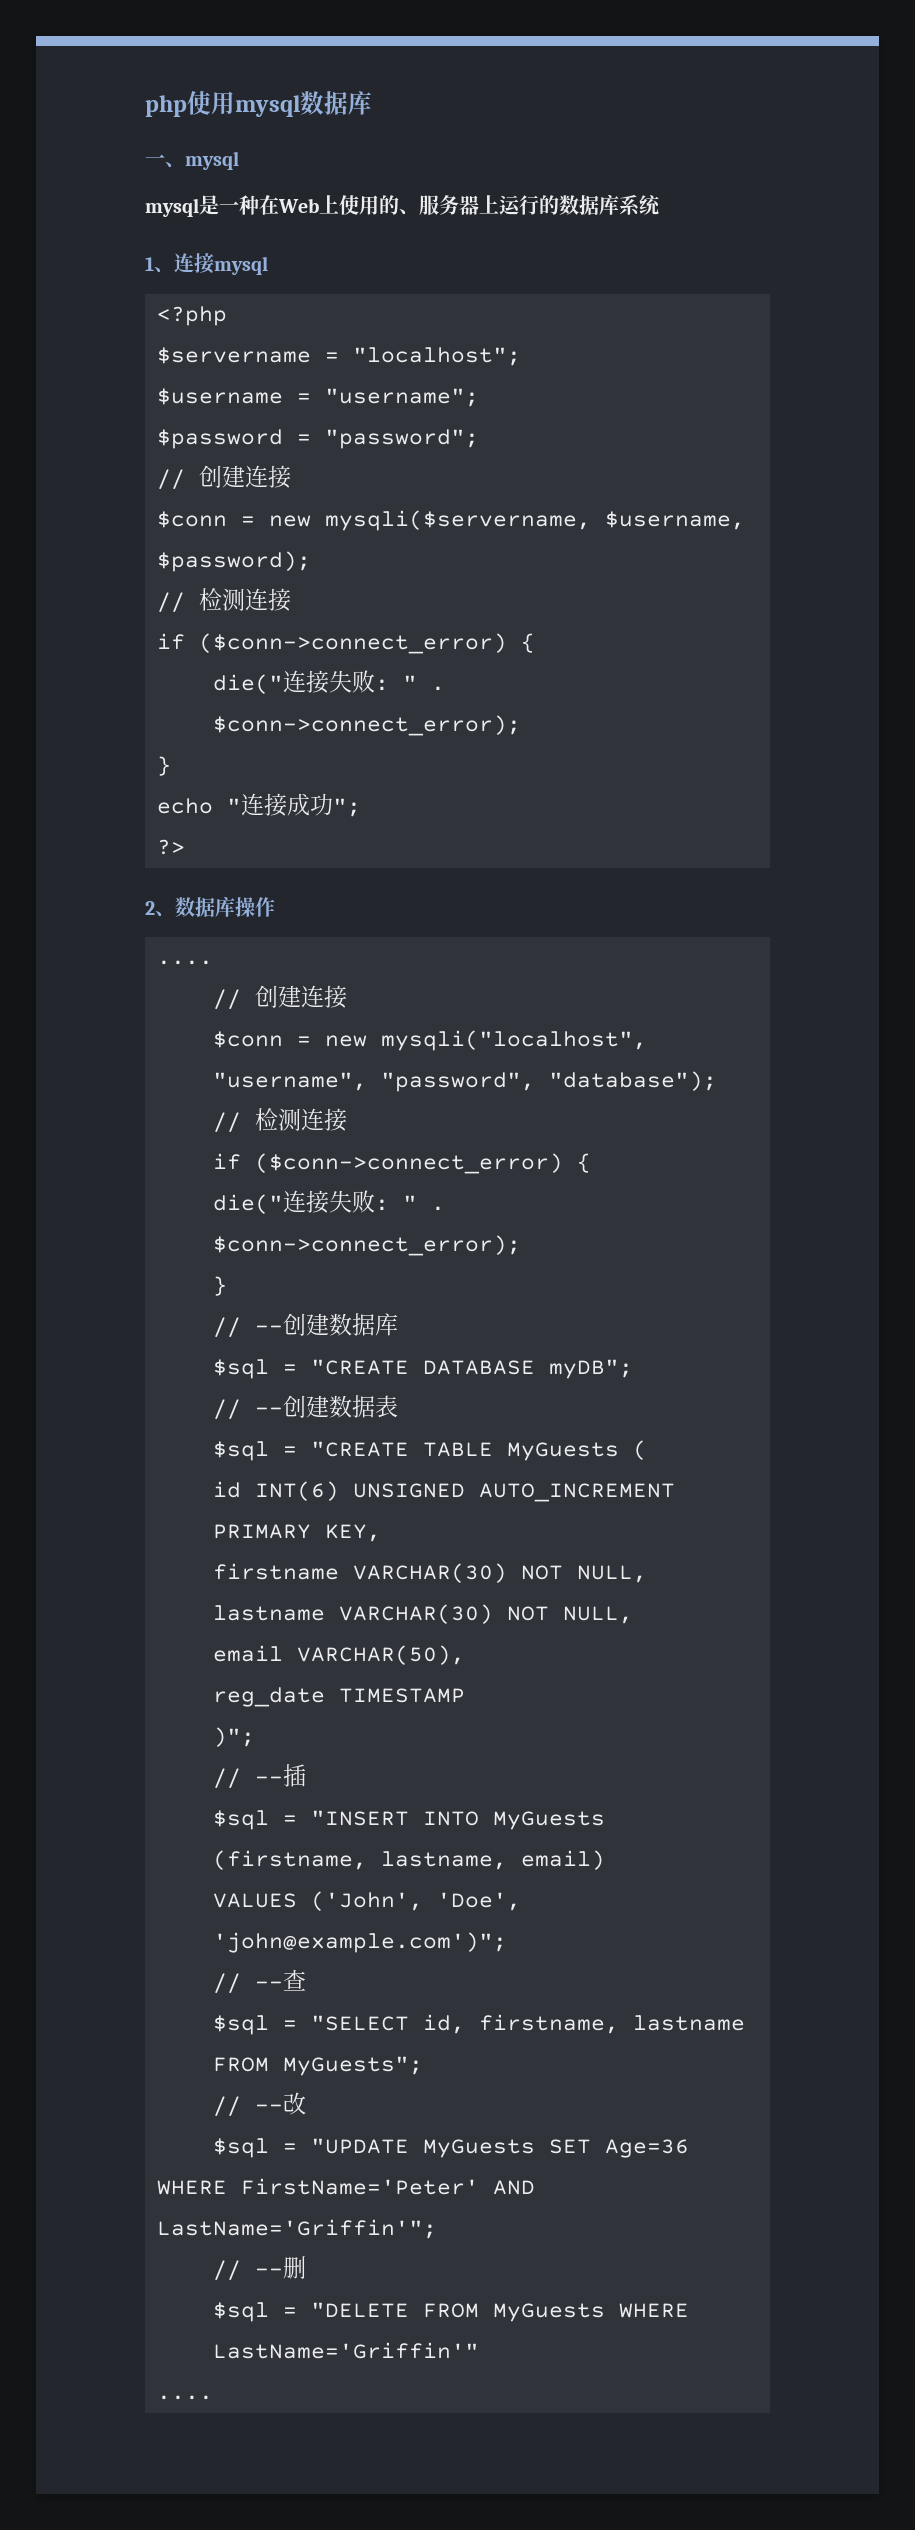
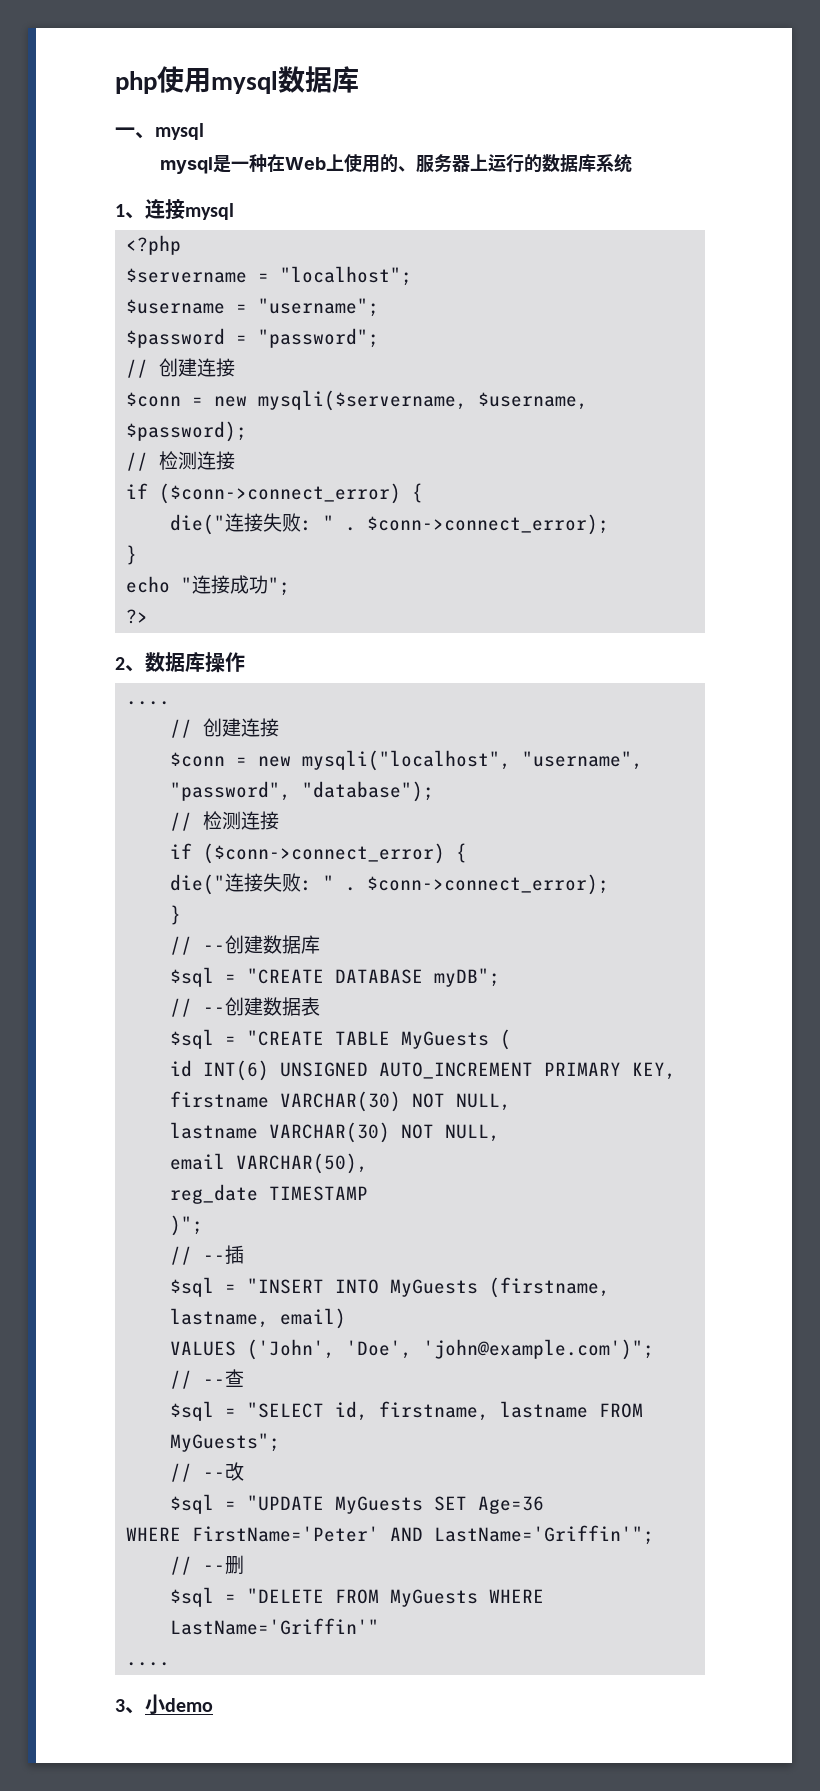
+ 3、小demo

